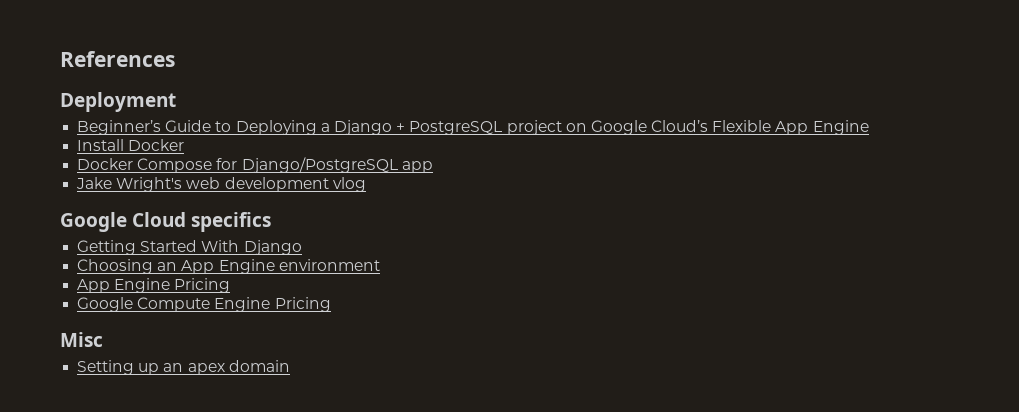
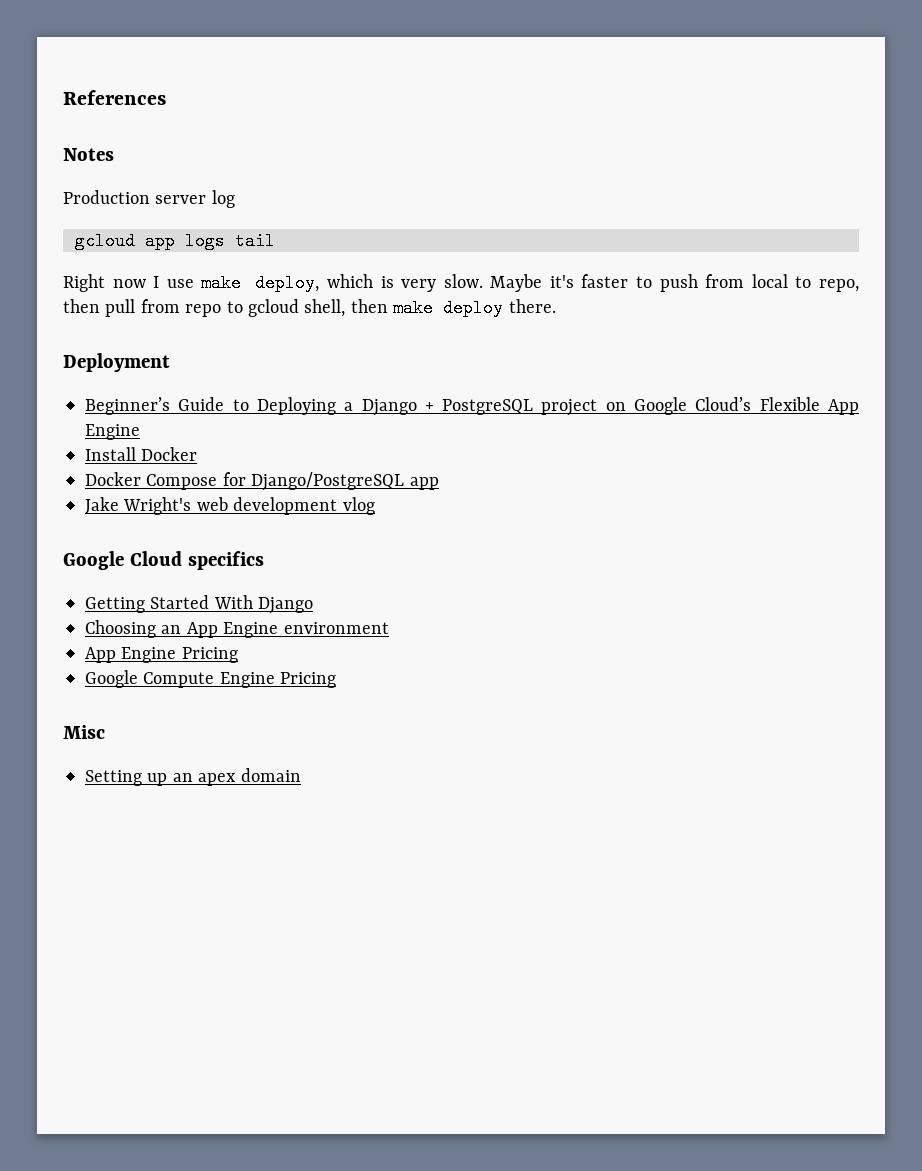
+ Notes
+ Production server log
+ gcloud app logs tail
+ Right now I use make deploy, which is very slow. Maybe it's faster to push from local to repo, then pull from repo to gcloud shell, then make deploy there.

